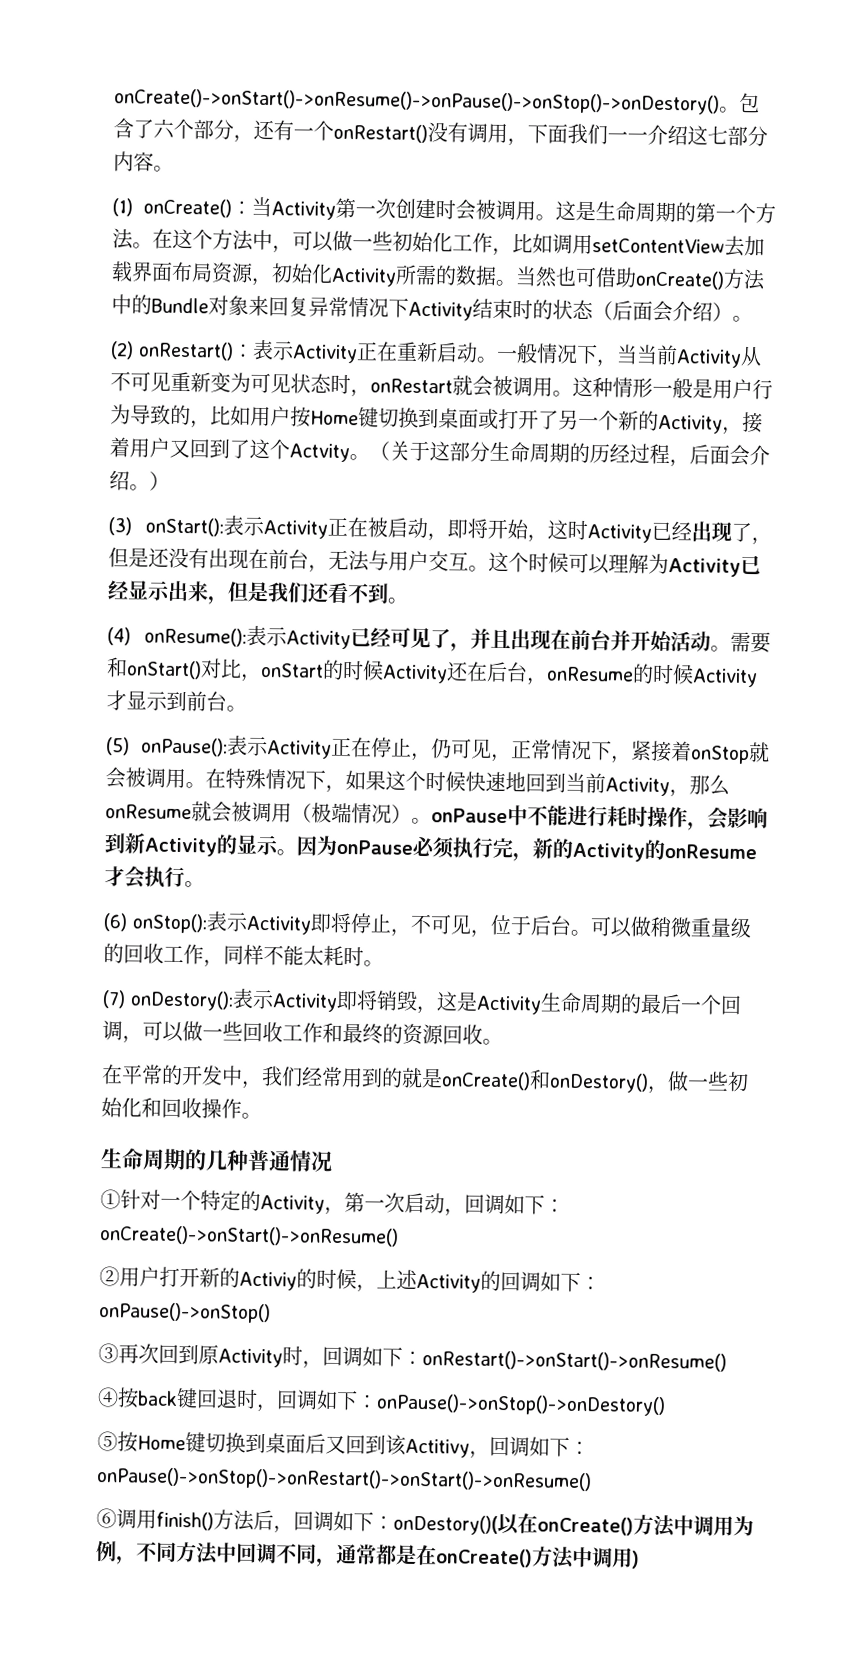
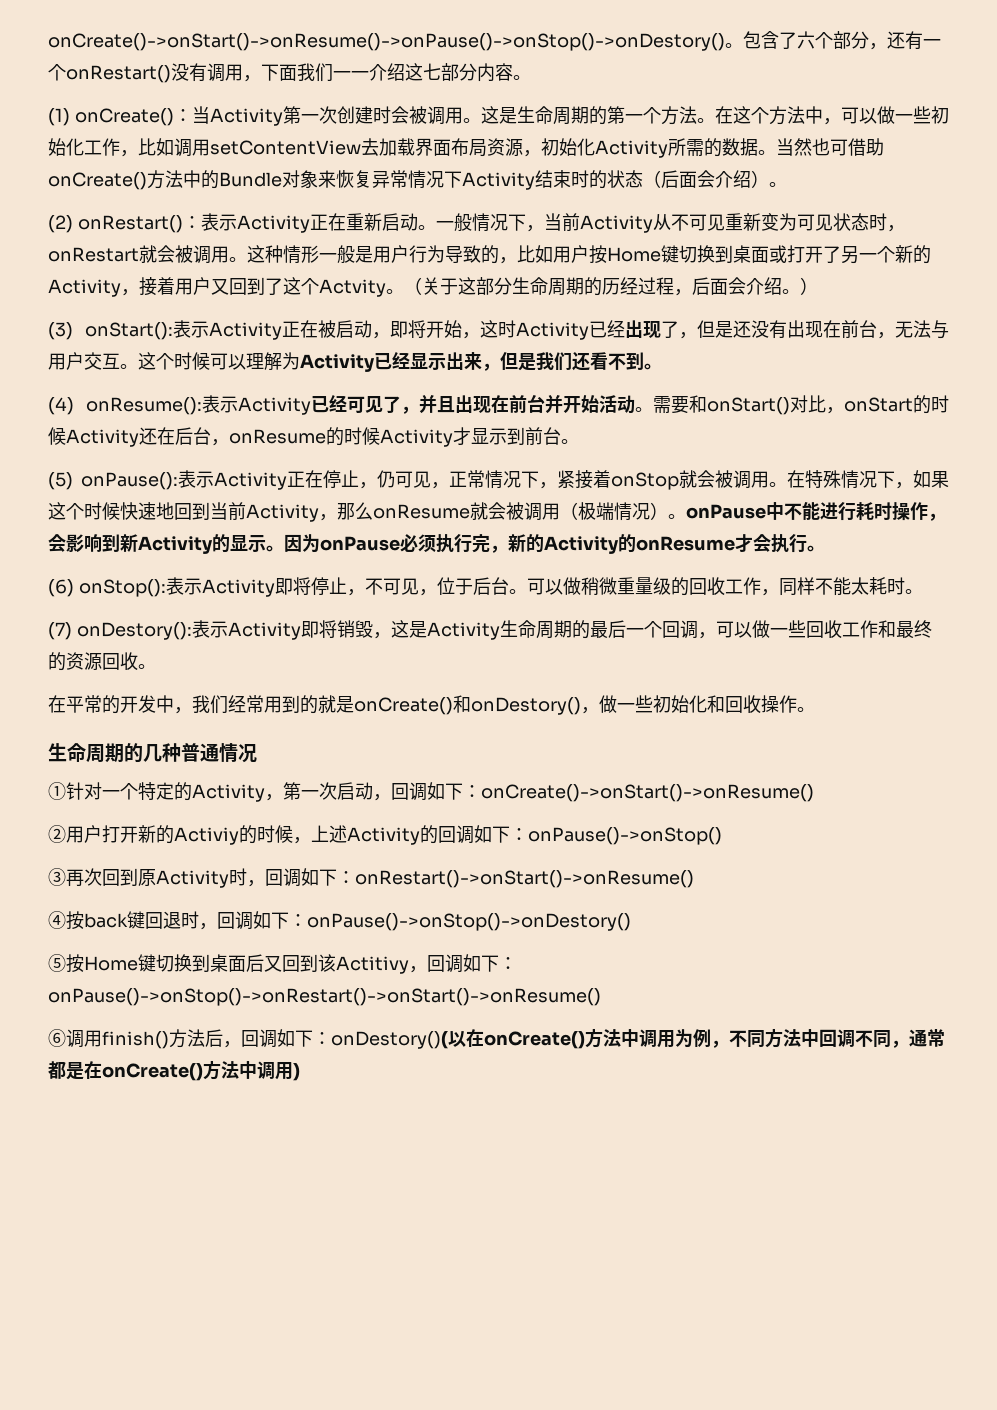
- 当然也可借助onCreate()方法中的Bundle对象来回复异常情况下Activity结束时的状态（后面会介绍）。
+ 当然也可借助onCreate()方法中的Bundle对象来恢复异常情况下Activity结束时的状态（后面会介绍）。
- 一般情况下，当当前Activity从不可见重新变为可见状态时，onRestart就会被调用。
+ 一般情况下，当前Activity从不可见重新变为可见状态时，onRestart就会被调用。

